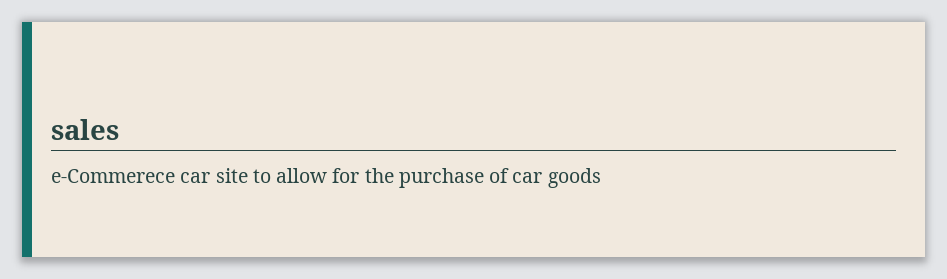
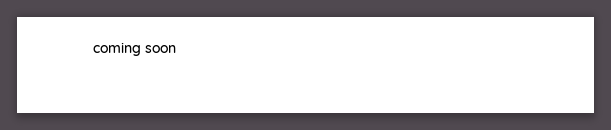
- sales
- e-Commerece car site to allow for the purchase of car goods
+ coming soon

